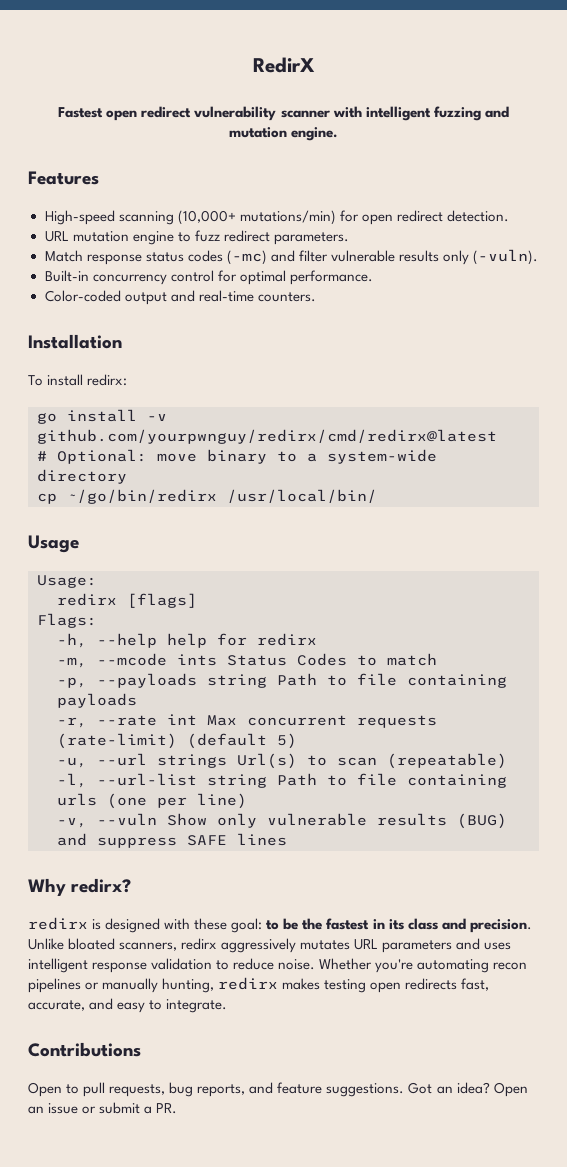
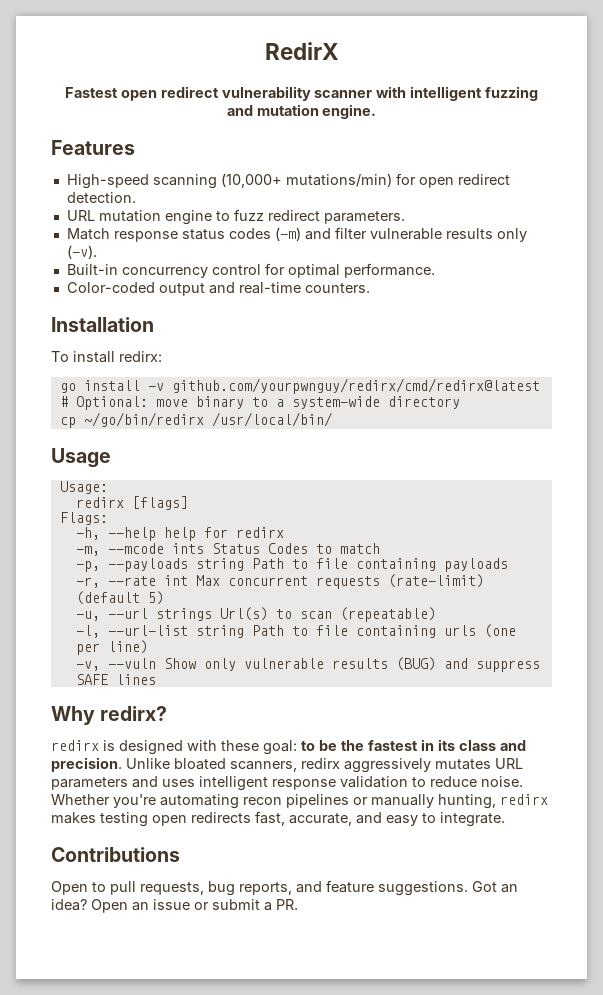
- Match response status codes (-mc) and filter vulnerable results only (-vuln).
+ Match response status codes (-m) and filter vulnerable results only (-v).

